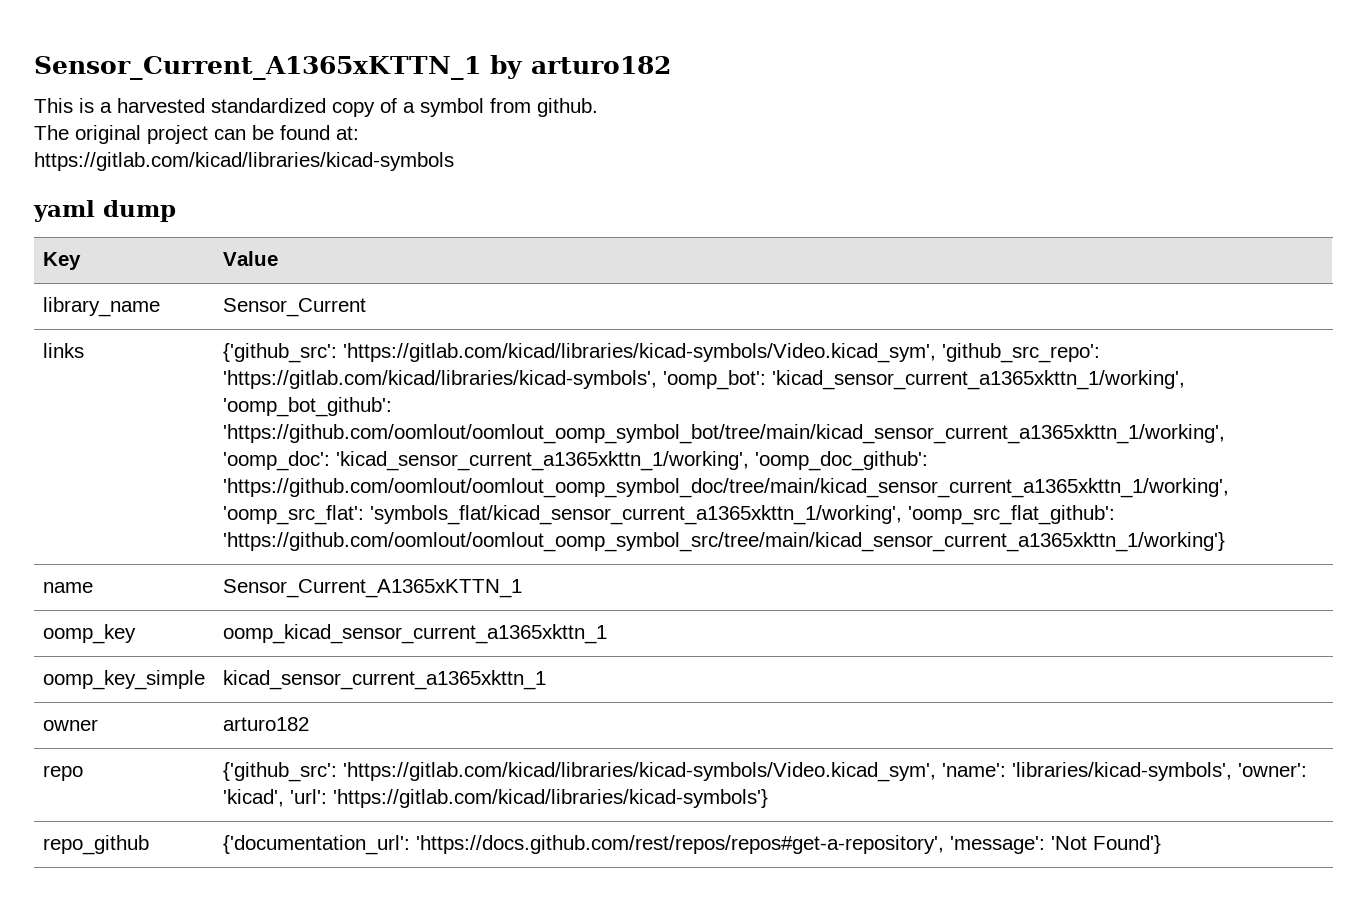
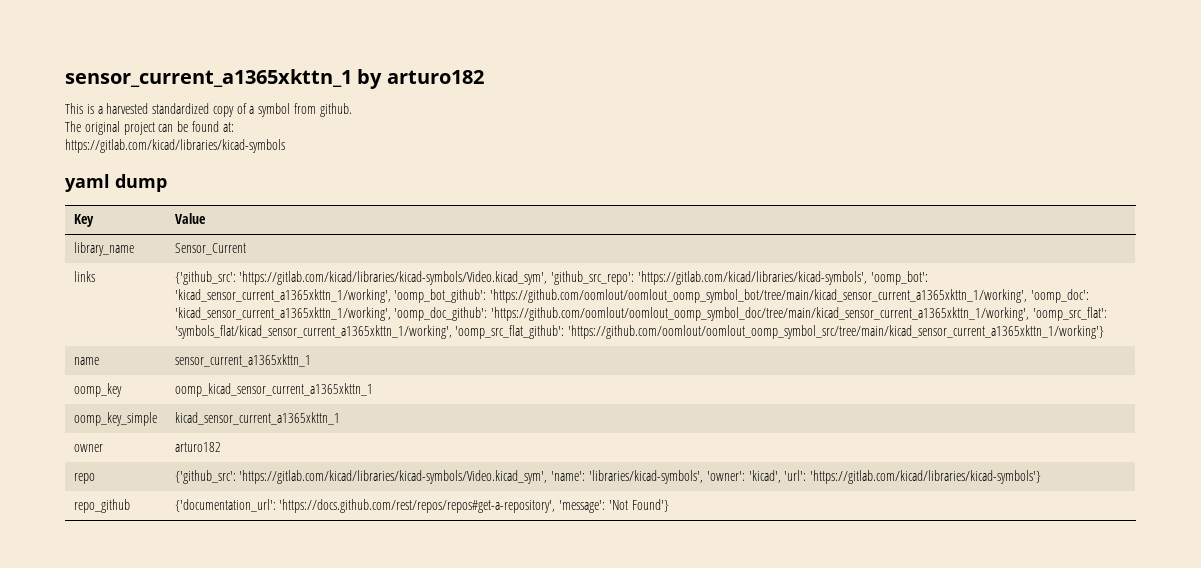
- Sensor_Current_A1365xKTTN_1 by arturo182
+ sensor_current_a1365xkttn_1 by arturo182
- name | Sensor_Current_A1365xKTTN_1
+ name | sensor_current_a1365xkttn_1

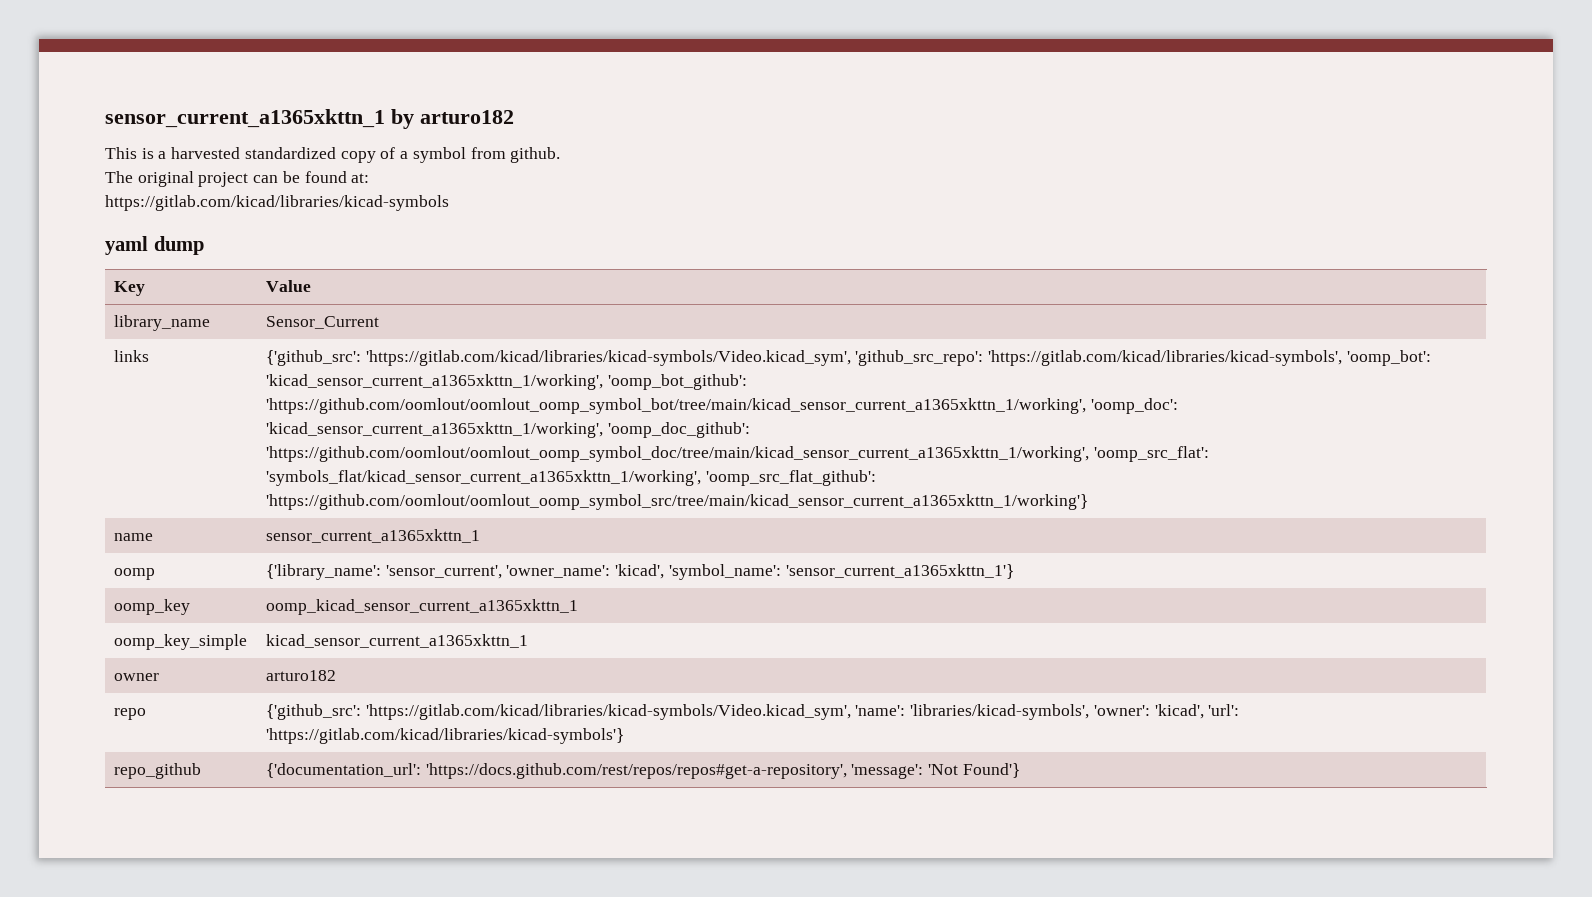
+ oomp | {'library_name': 'sensor_current', 'owner_name': 'kicad', 'symbol_name': 'sensor_current_a1365xkttn_1'}

